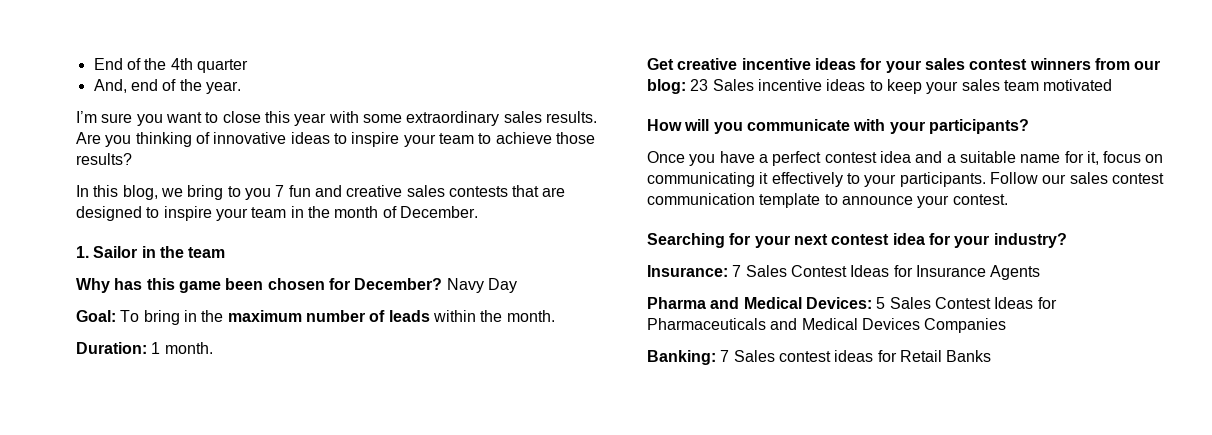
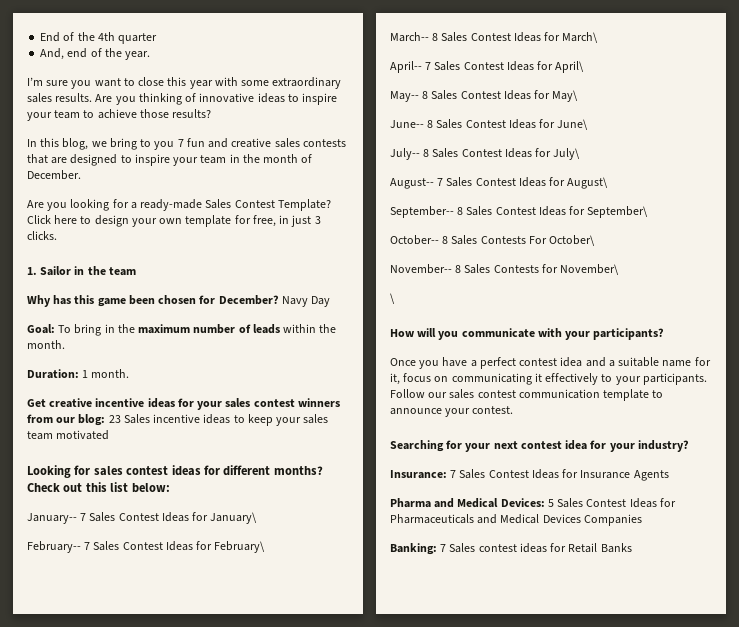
+ Are you looking for a ready-made Sales Contest Template? Click here to design your own template for free, in just 3 clicks.
+ Looking for sales contest ideas for different months? Check out this list below:
+ January-- 7 Sales Contest Ideas for January\
+ February-- 7 Sales Contest Ideas for February\
+ March-- 8 Sales Contest Ideas for March\
+ April-- 7 Sales Contest Ideas for April\
+ May-- 8 Sales Contest Ideas for May\
+ June-- 8 Sales Contest Ideas for June\
+ July-- 8 Sales Contest Ideas for July\
+ August-- 7 Sales Contest Ideas for August\
+ September-- 8 Sales Contest Ideas for September\
+ October-- 8 Sales Contests For October\
+ November-- 8 Sales Contests for November\
+ \

